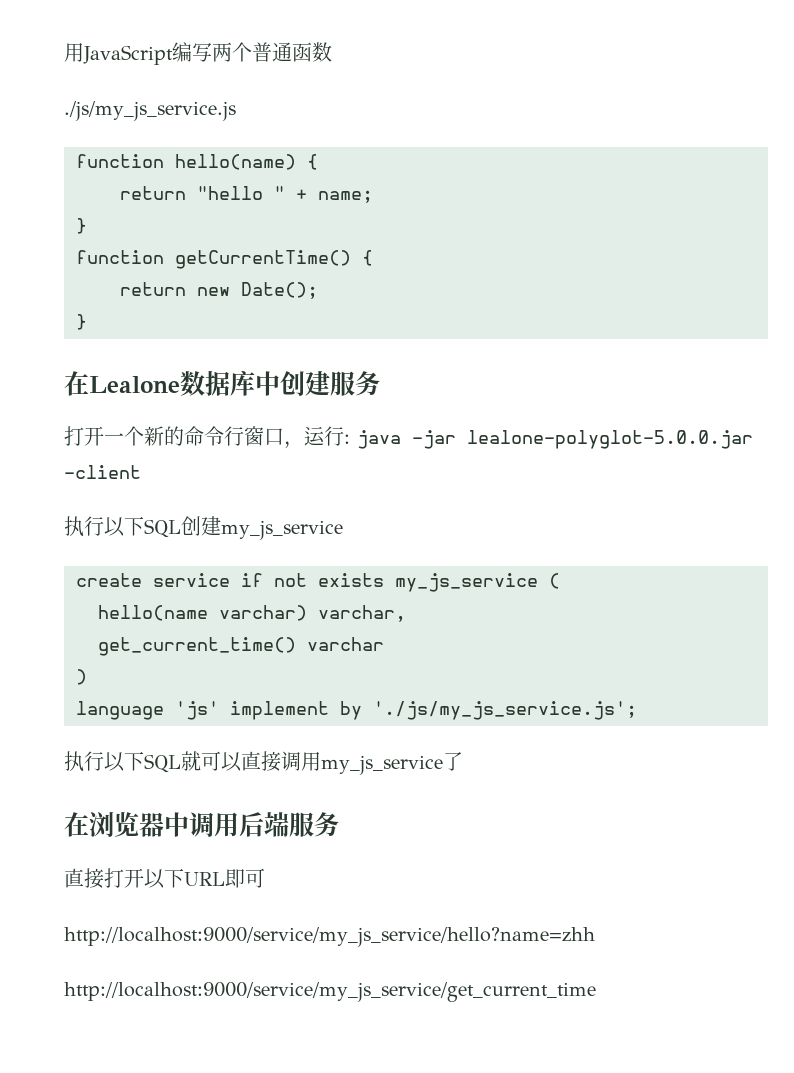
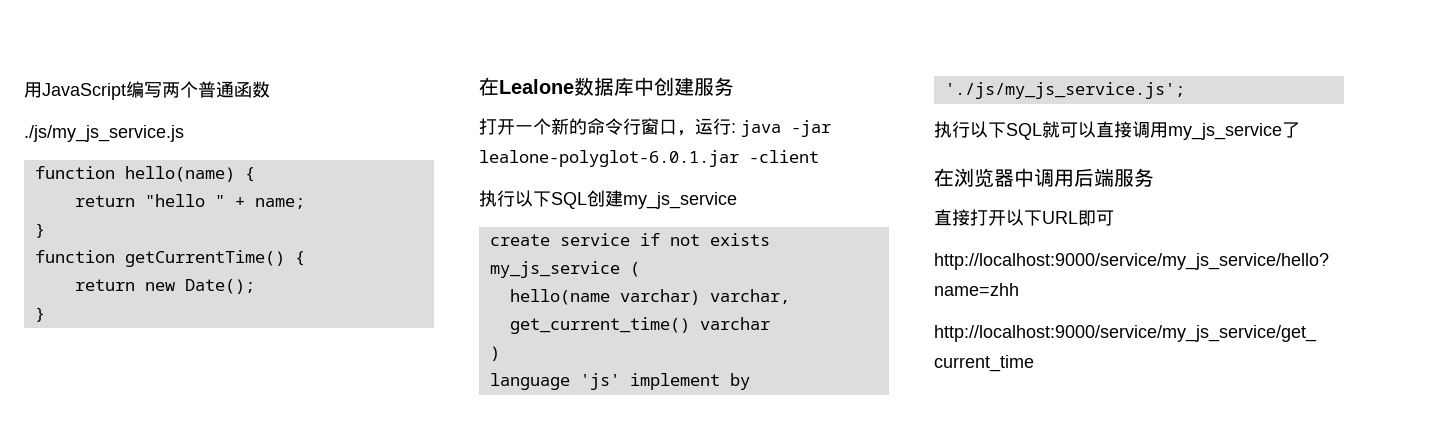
- 打开一个新的命令行窗口，运行: java -jar lealone-polyglot-5.0.0.jar -client
+ 打开一个新的命令行窗口，运行: java -jar lealone-polyglot-6.0.1.jar -client

